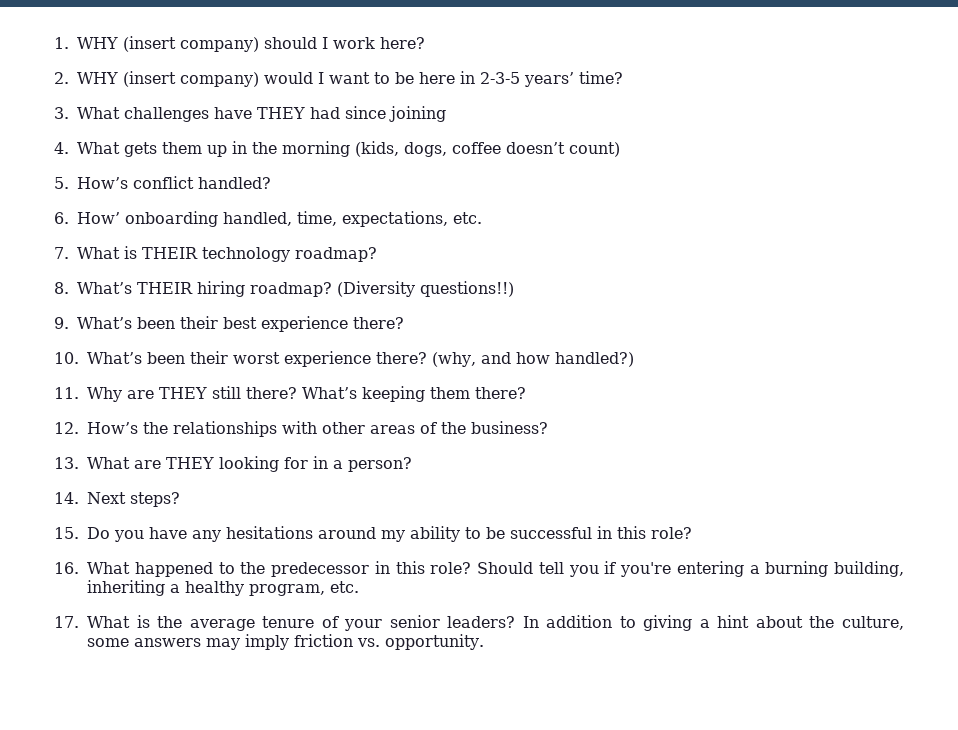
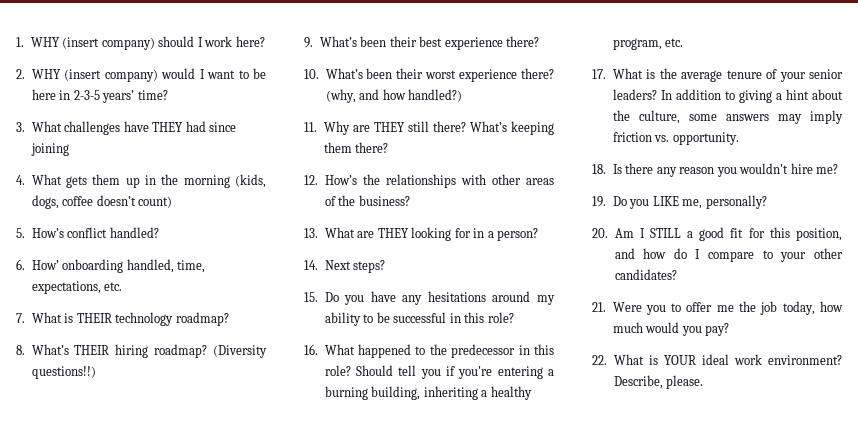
+ 18. Is there any reason you wouldn't hire me?
+ 19. Do you LIKE me, personally?
+ 20. Am I STILL a good fit for this position, and how do I compare to your other candidates?
+ 21. Were you to offer me the job today, how much would you pay?
+ 22. What is YOUR ideal work environment? Describe, please.

